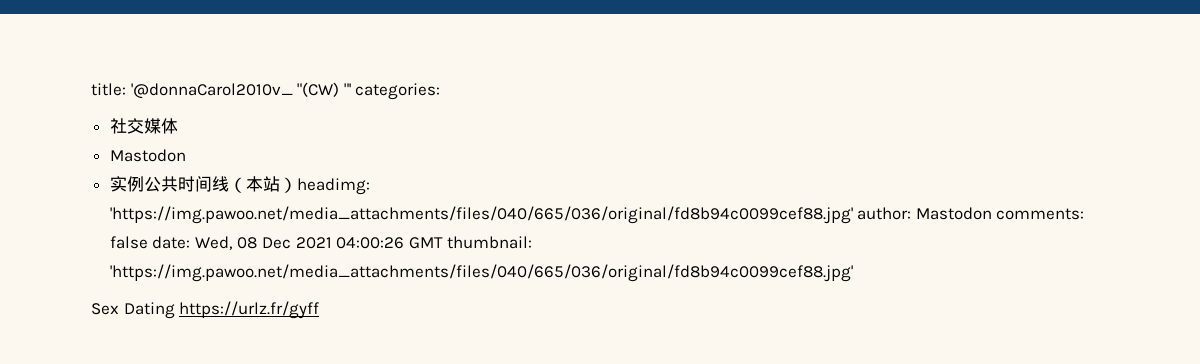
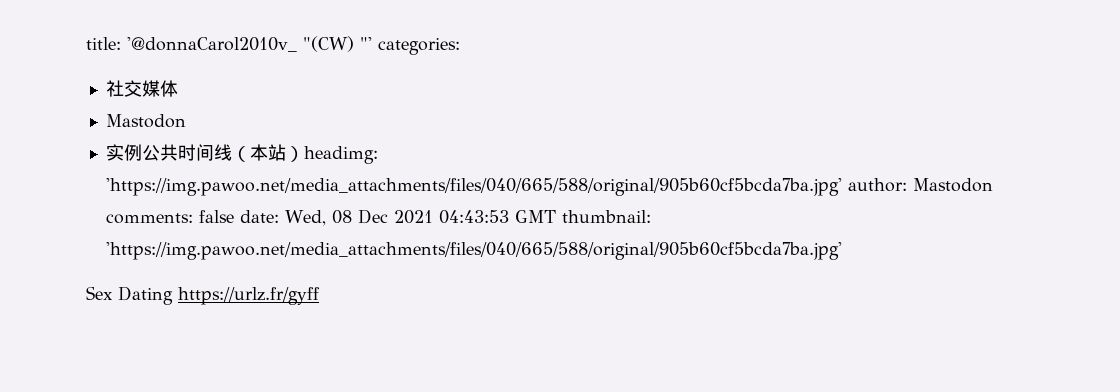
- 实例公共时间线（本站）headimg: 'https://img.pawoo.net/media_attachments/files/040/665/036/original/fd8b94c0099cef88.jpg' author: Mastodon comments: false date: Wed, 08 Dec 2021 04:00:26 GMT thumbnail: 'https://img.pawoo.net/media_attachments/files/040/665/036/original/fd8b94c0099cef88.jpg'
+ 实例公共时间线（本站）headimg: 'https://img.pawoo.net/media_attachments/files/040/665/588/original/905b60cf5bcda7ba.jpg' author: Mastodon comments: false date: Wed, 08 Dec 2021 04:43:53 GMT thumbnail: 'https://img.pawoo.net/media_attachments/files/040/665/588/original/905b60cf5bcda7ba.jpg'

